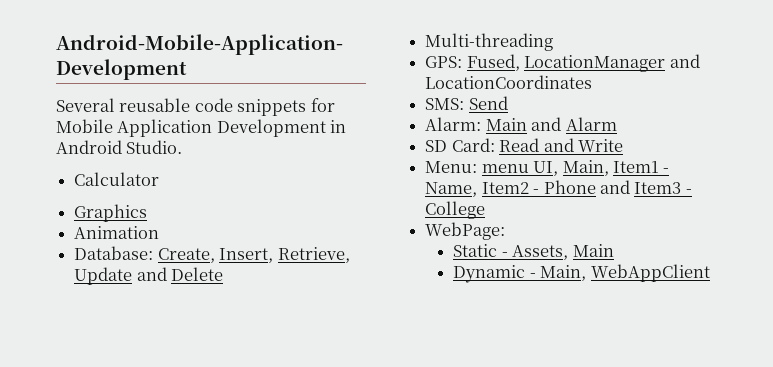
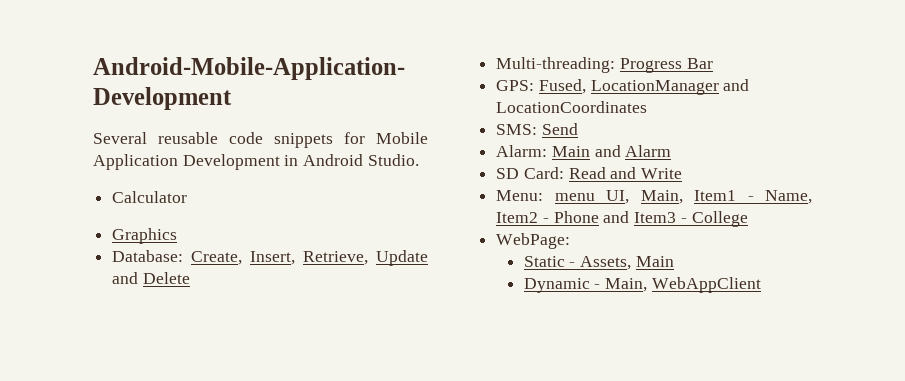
- Animation
- Multi-threading
+ Multi-threading: Progress Bar

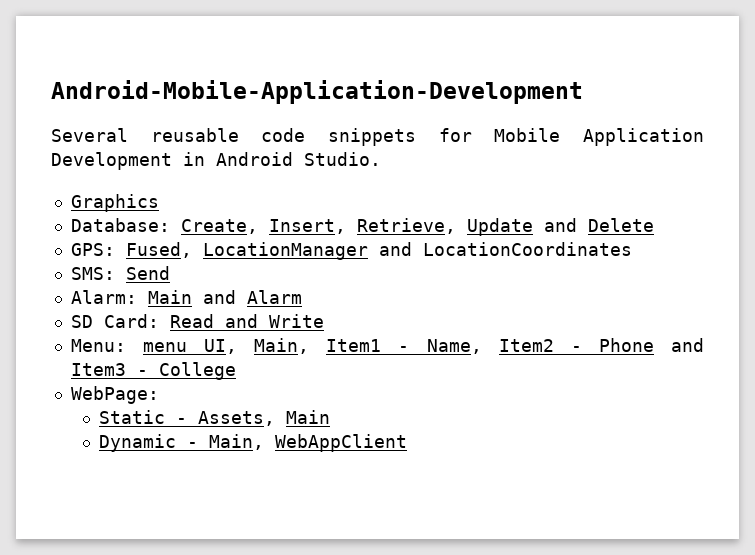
- Calculator
- Multi-threading: Progress Bar

